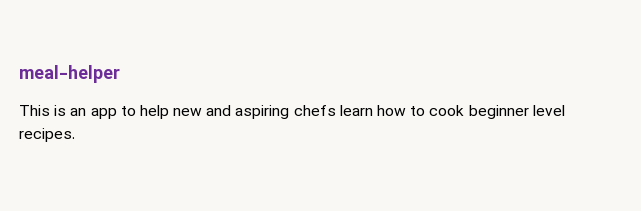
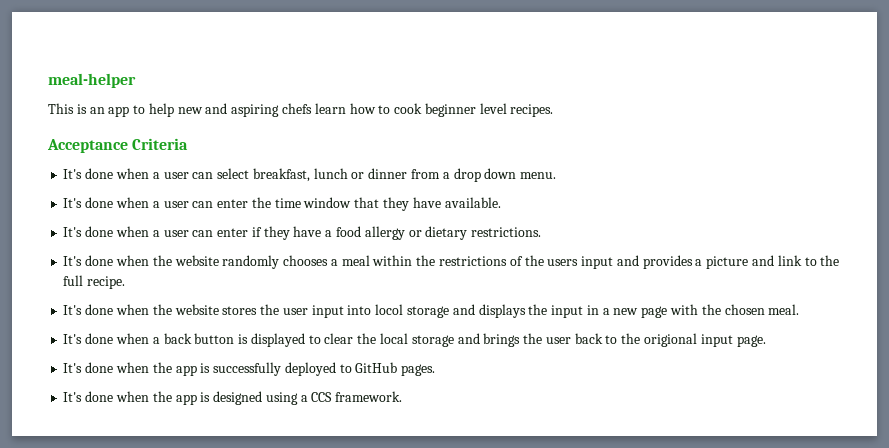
+ Acceptance Criteria
+ It's done when a user can select breakfast, lunch or dinner from a drop down menu.
+ It's done when a user can enter the time window that they have available.
+ It's done when a user can enter if they have a food allergy or dietary restrictions.
+ It's done when the website randomly chooses a meal within the restrictions of the users input and provides a picture and link to the full recipe.
+ It's done when the website stores the user input into locol storage and displays the input in a new page with the chosen meal.
+ It's done when a back button is displayed to clear the local storage and brings the user back to the origional input page.
+ It's done when the app is successfully deployed to GitHub pages.
+ It's done when the app is designed using a CCS framework.

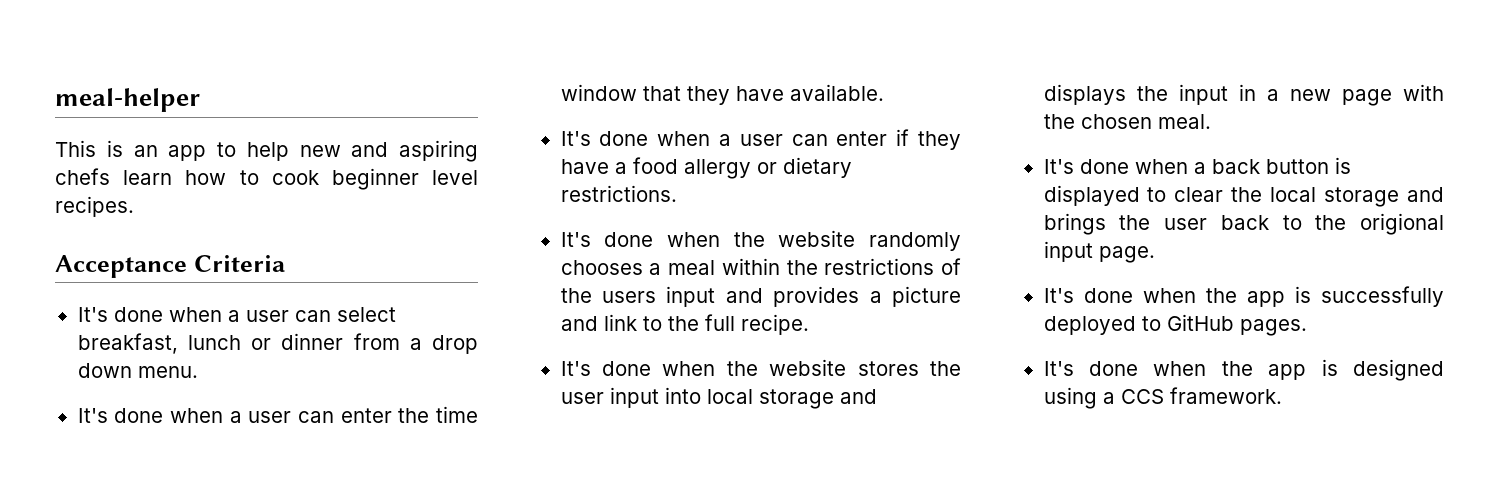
- It's done when the website stores the user input into locol storage and displays the input in a new page with the chosen meal.
+ It's done when the website stores the user input into local storage and displays the input in a new page with the chosen meal.

